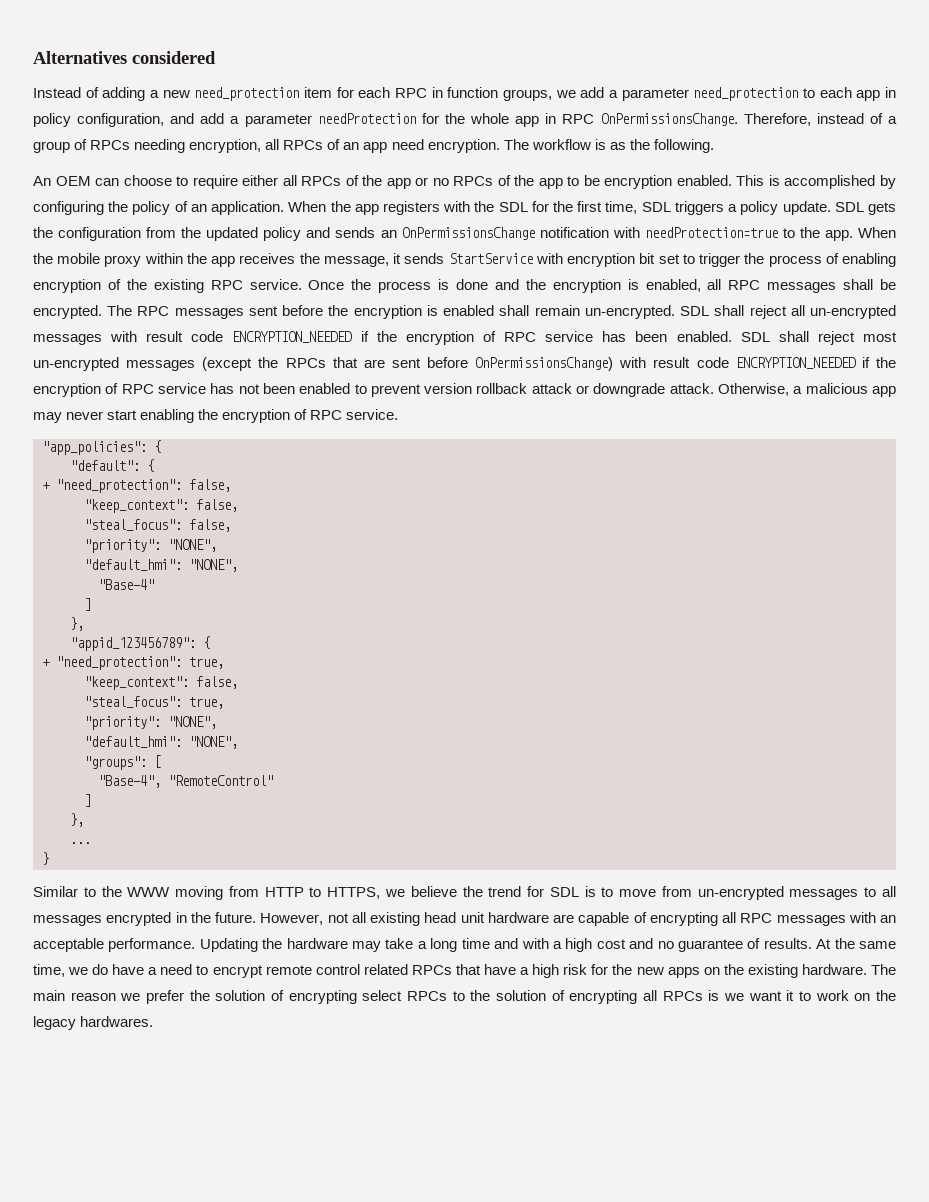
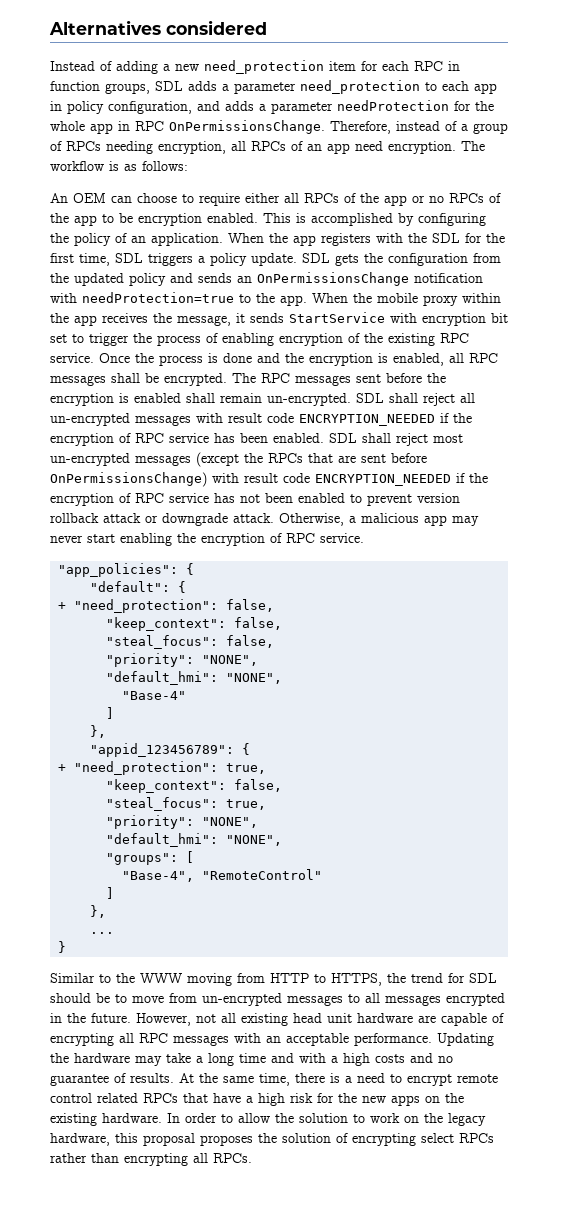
- Instead of adding a new need_protection item for each RPC in function groups, we add a parameter need_protection to each app in policy configuration, and add a parameter needProtection for the whole app in RPC OnPermissionsChange.
+ Instead of adding a new need_protection item for each RPC in function groups, SDL adds a parameter need_protection to each app in policy configuration, and adds a parameter needProtection for the whole app in RPC OnPermissionsChange.
- The workflow is as the following.
+ The workflow is as follows:
- Similar to the WWW moving from HTTP to HTTPS, we believe the trend for SDL is to move from un-encrypted messages to all messages encrypted in the future.
+ Similar to the WWW moving from HTTP to HTTPS, the trend for SDL should be to move from un-encrypted messages to all messages encrypted in the future.
- Updating the hardware may take a long time and with a high cost and no guarantee of results.
+ Updating the hardware may take a long time and with a high costs and no guarantee of results.
- At the same time, we do have a need to encrypt remote control related RPCs that have a high risk for the new apps on the existing hardware.
+ At the same time, there is a need to encrypt remote control related RPCs that have a high risk for the new apps on the existing hardware.
- The main reason we prefer the solution of encrypting select RPCs to the solution of encrypting all RPCs is we want it to work on the legacy hardwares.
+ In order to allow the solution to work on the legacy hardware, this proposal proposes the solution of encrypting select RPCs rather than encrypting all RPCs.

